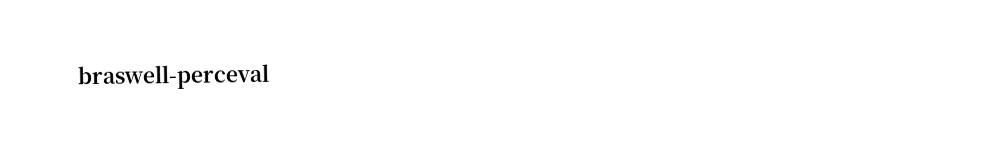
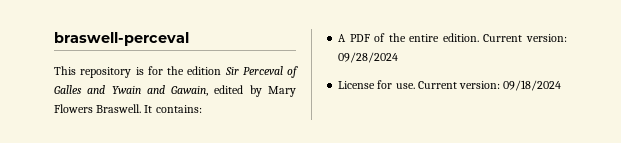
+ This repository is for the edition Sir Perceval of Galles and Ywain and Gawain, edited by Mary Flowers Braswell. It contains:
+ A PDF of the entire edition. Current version: 09/28/2024
+ License for use. Current version: 09/18/2024

